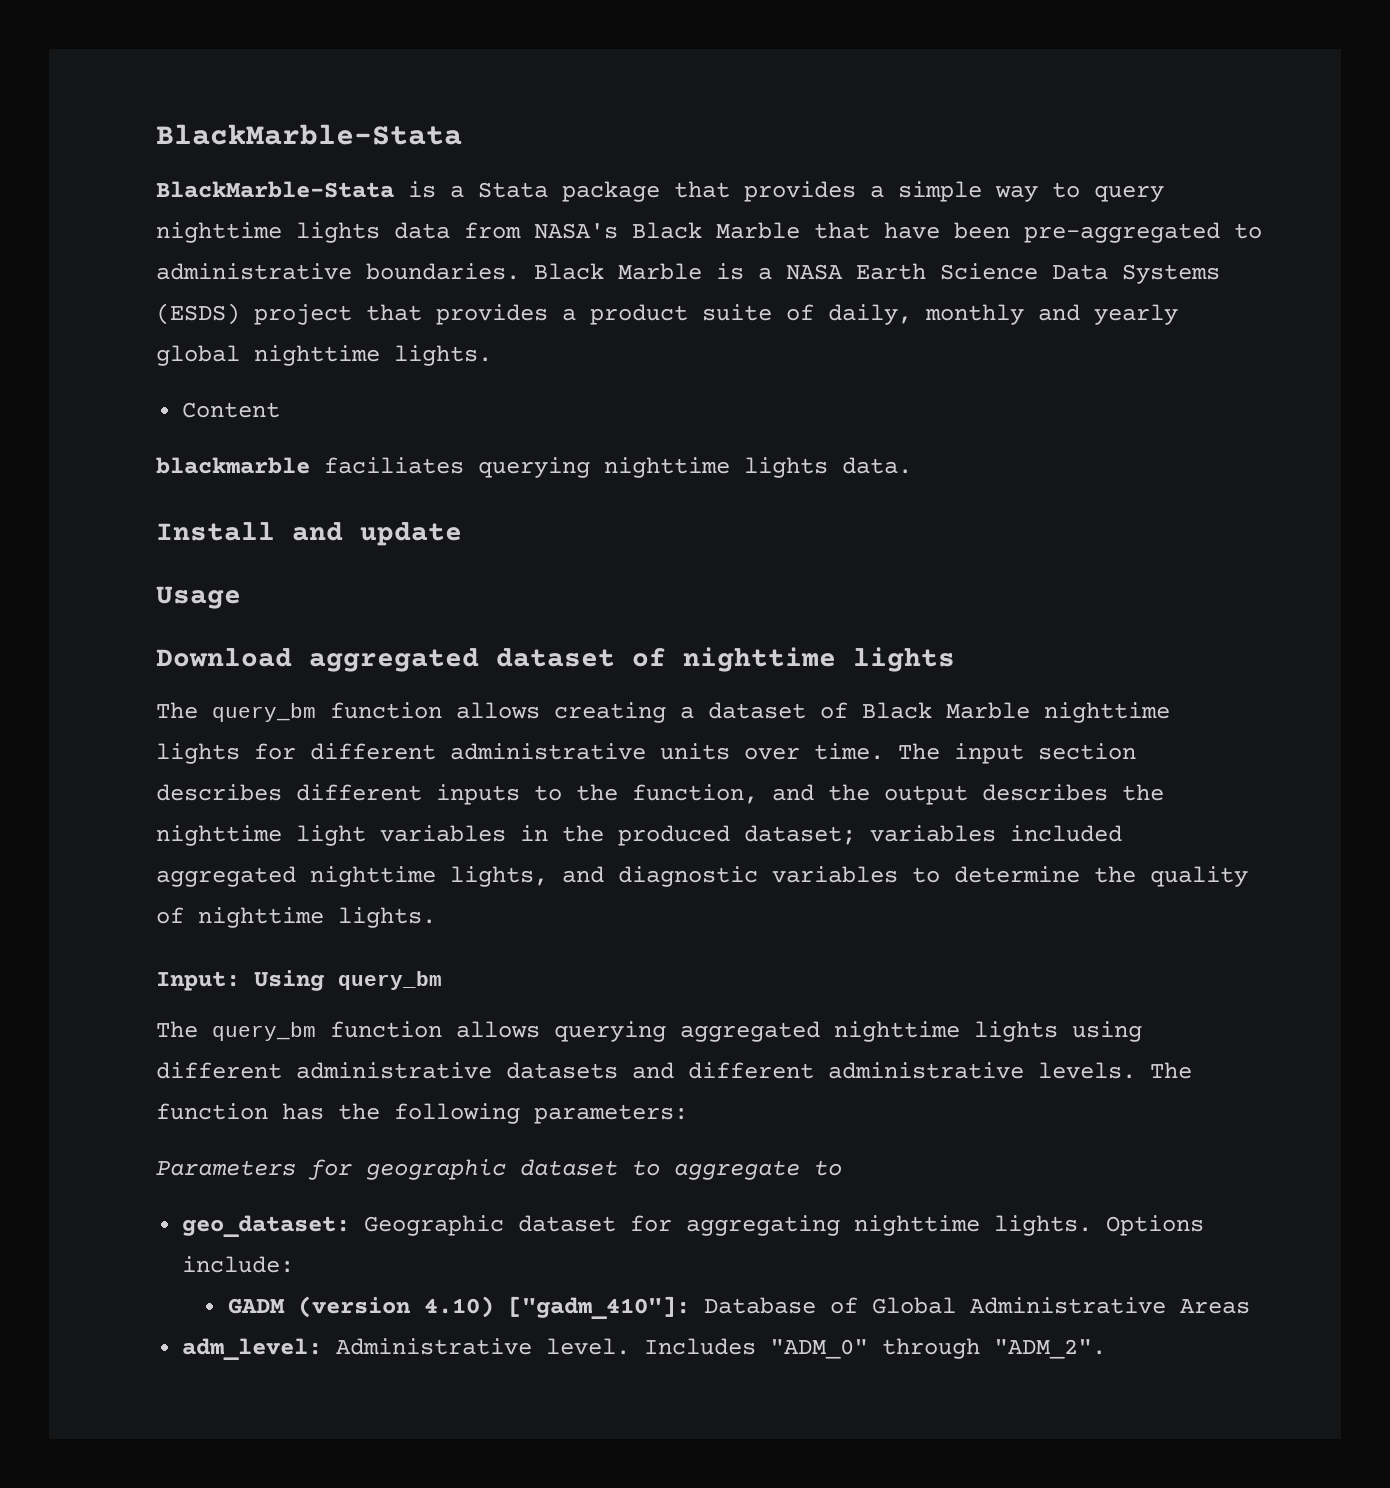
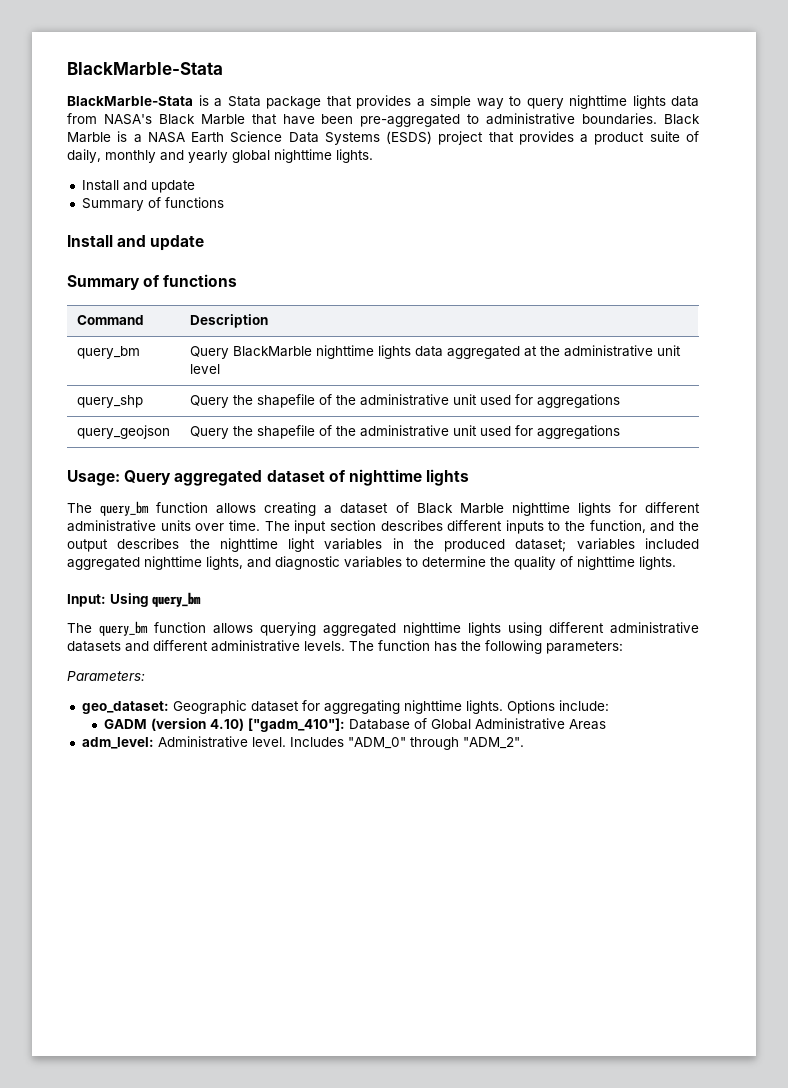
  Black Marble is a NASA Earth Science Data Systems (ESDS) project that provides a product suite of daily, monthly and yearly global nighttime lights.
- Content
- blackmarble faciliates querying nighttime lights data.
  Install and update
- Usage
- Download aggregated dataset of nighttime lights
+ Summary of functions
+ Install and update
+ Summary of functions
+ Command | Description
+ query_bm | Query BlackMarble nighttime lights data aggregated at the administrative unit level
+ query_shp | Query the shapefile of the administrative unit used for aggregations
+ query_geojson | Query the shapefile of the administrative unit used for aggregations
+ Usage: Query aggregated dataset of nighttime lights
- Parameters for geographic dataset to aggregate to
+ Parameters:

